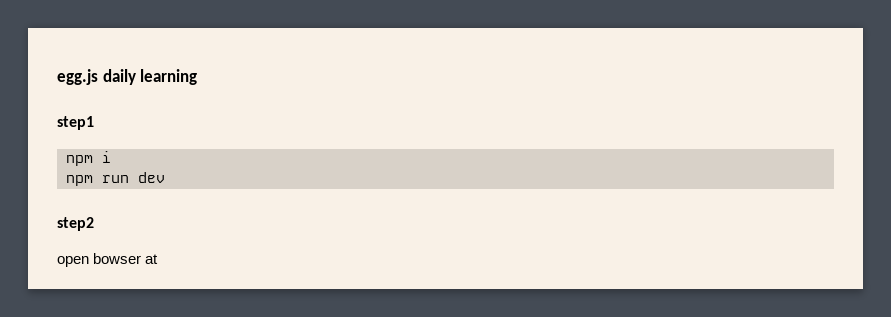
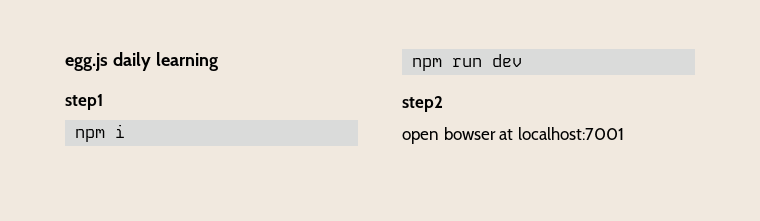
- open bowser at
+ open bowser at localhost:7001

